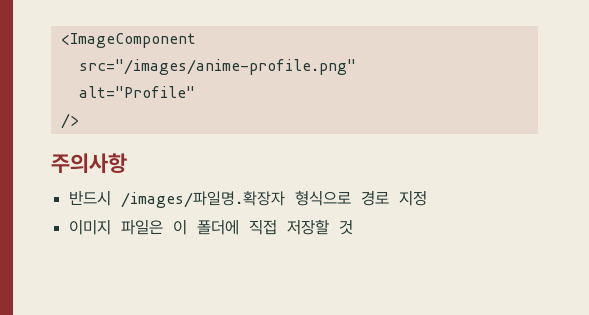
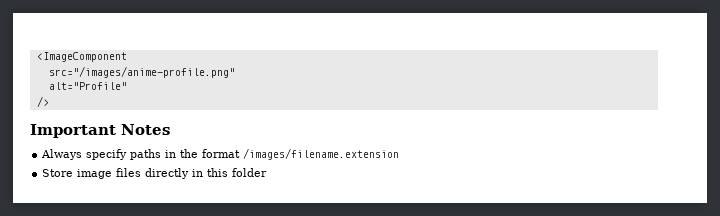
- 주의사항
- 반드시 /images/파일명.확장자 형식으로 경로 지정
- 이미지 파일은 이 폴더에 직접 저장할 것
+ Important Notes
+ Always specify paths in the format /images/filename.extension
+ Store image files directly in this folder

